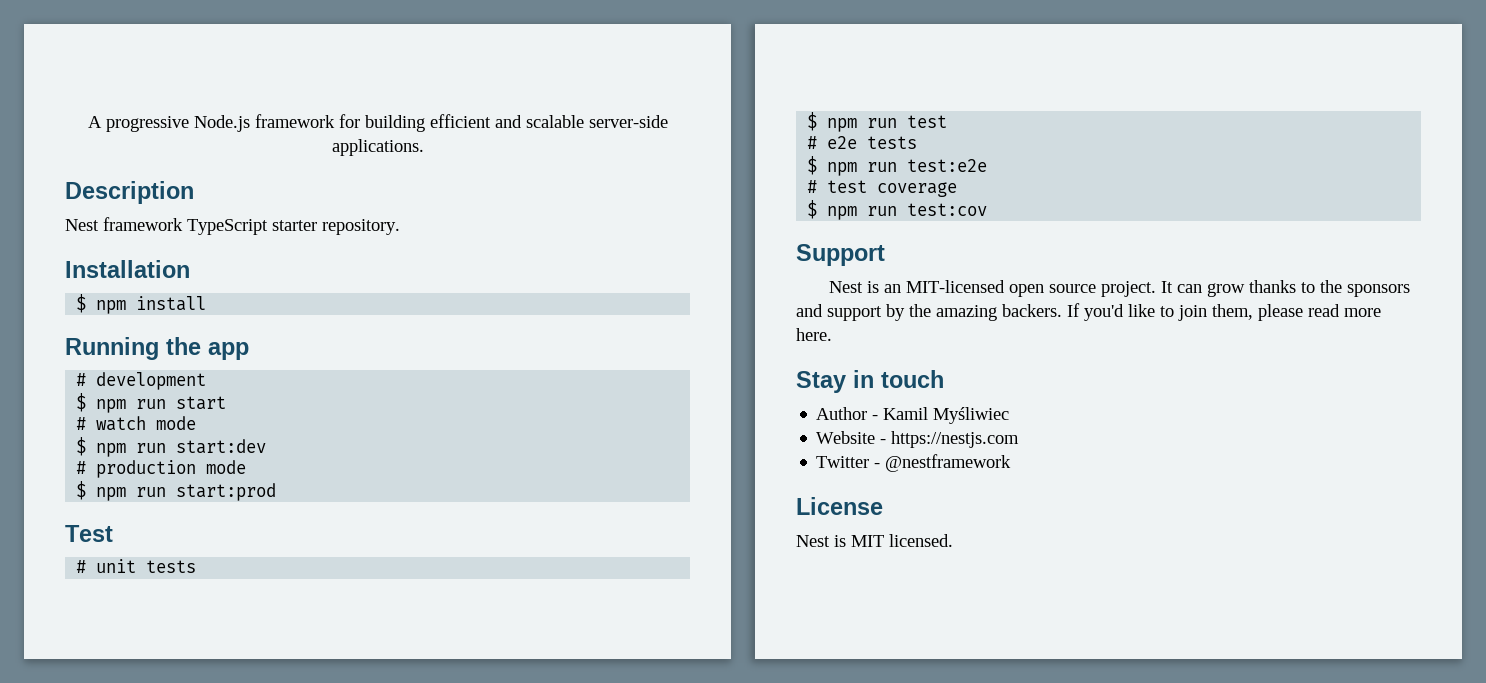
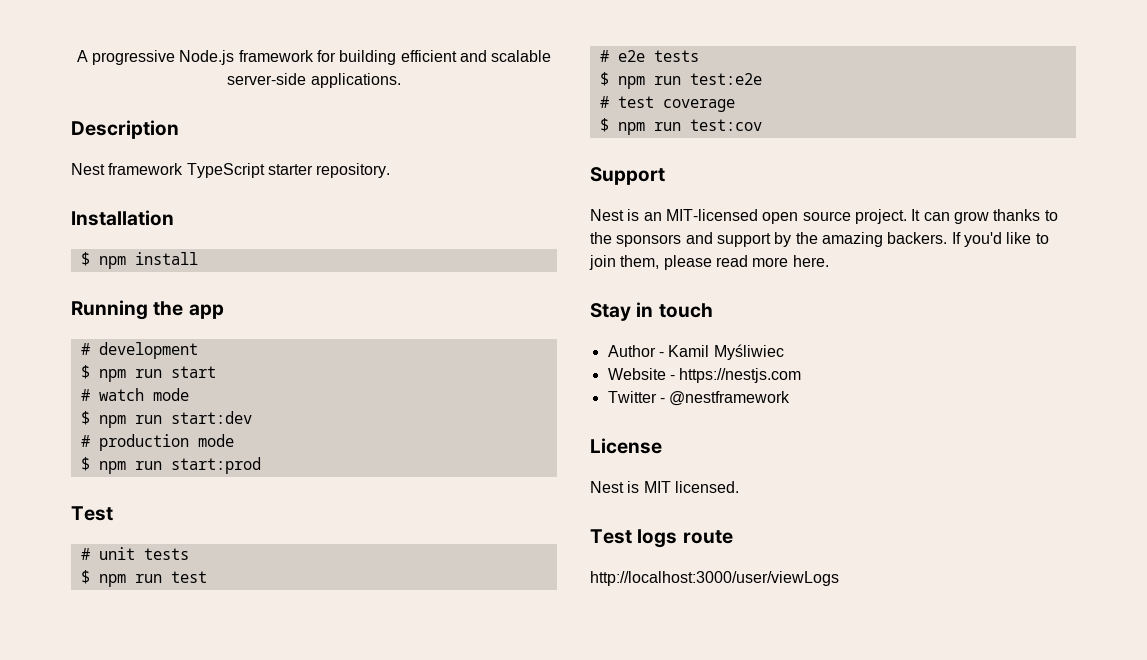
+ Test logs route
+ http://localhost:3000/user/viewLogs

